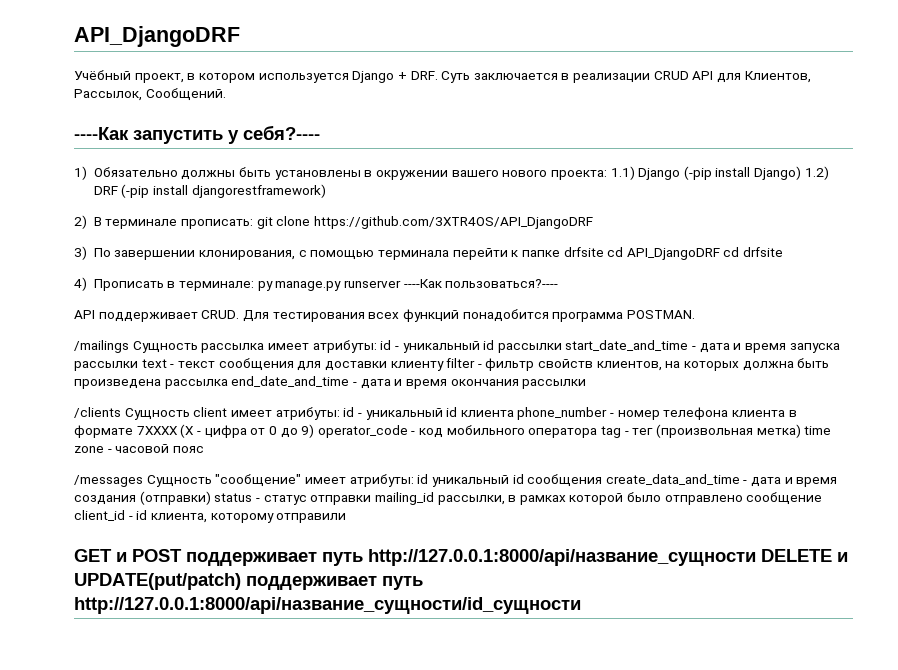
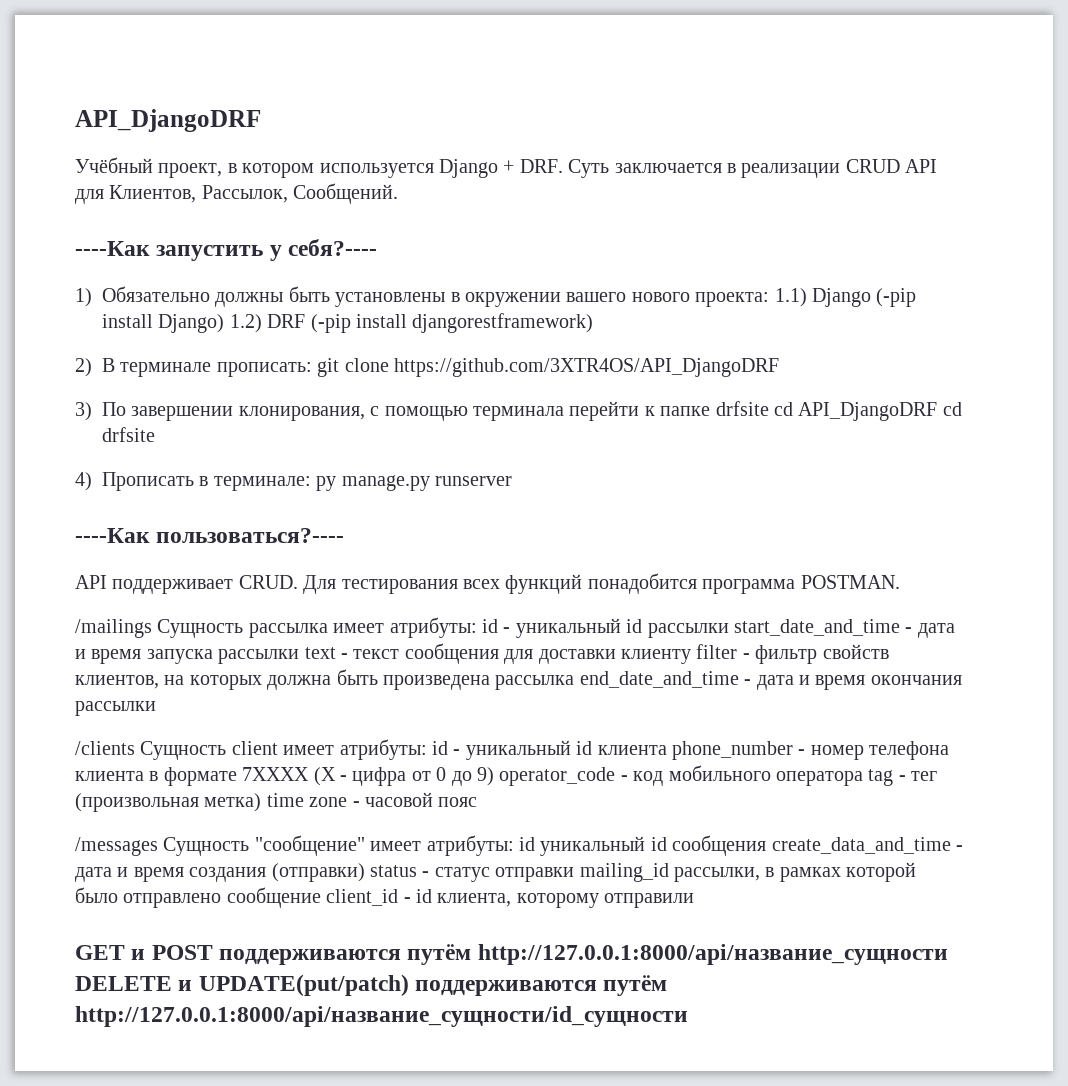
- 4) Прописать в терминале: py manage.py runserver ----Как пользоваться?----
+ 4) Прописать в терминале: py manage.py runserver
+ ----Как пользоваться?----
- GET и POST поддерживает путь http://127.0.0.1:8000/api/название_сущности DELETE и UPDATE(put/patch) поддерживает путь http://127.0.0.1:8000/api/название_сущности/id_сущности
+ GET и POST поддерживаются путём http://127.0.0.1:8000/api/название_сущности DELETE и UPDATE(put/patch) поддерживаются путём http://127.0.0.1:8000/api/название_сущности/id_сущности

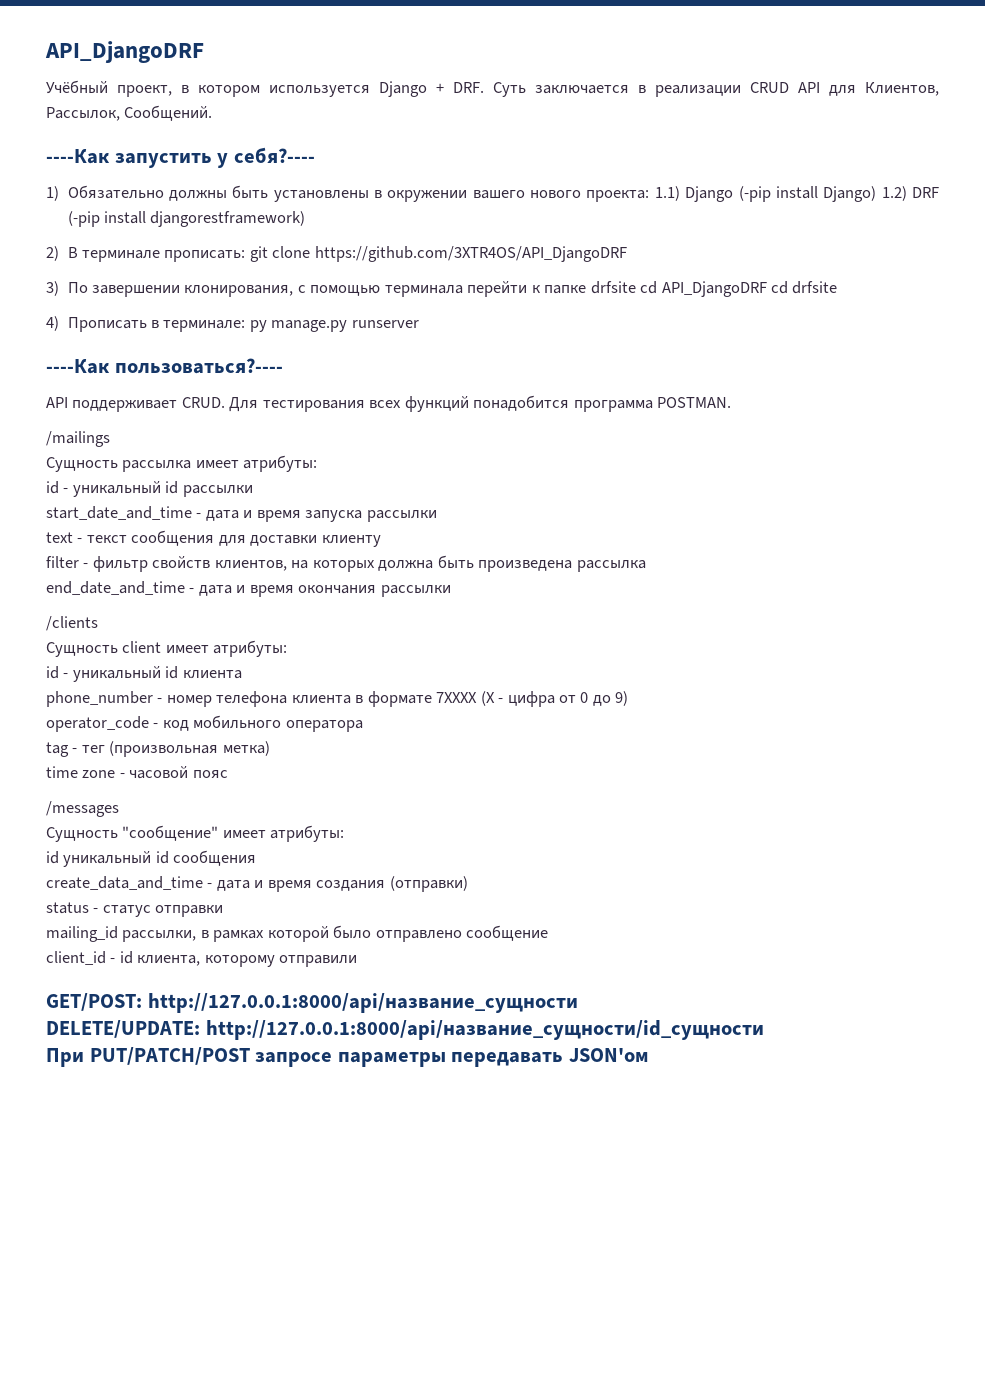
- /mailings Сущность рассылка имеет атрибуты: id - уникальный id рассылки start_date_and_time - дата и время запуска рассылки text - текст сообщения для доставки клиенту filter - фильтр свойств клиентов, на которых должна быть произведена рассылка end_date_and_time - дата и время окончания рассылки
+ /mailings
+ Сущность рассылка имеет атрибуты:
+ id - уникальный id рассылки
+ start_date_and_time - дата и время запуска рассылки
+ text - текст сообщения для доставки клиенту
+ filter - фильтр свойств клиентов, на которых должна быть произведена рассылка
+ end_date_and_time - дата и время окончания рассылки
- /clients Сущность client имеет атрибуты: id - уникальный id клиента phone_number - номер телефона клиента в формате 7XXXX (X - цифра от 0 до 9) operator_code - код мобильного оператора tag - тег (произвольная метка) time zone - часовой пояс
+ /clients
+ Сущность client имеет атрибуты:
+ id - уникальный id клиента
+ phone_number - номер телефона клиента в формате 7XXXX (X - цифра от 0 до 9)
+ operator_code - код мобильного оператора
+ tag - тег (произвольная метка)
+ time zone - часовой пояс
- /messages Сущность "сообщение" имеет атрибуты: id уникальный id сообщения create_data_and_time - дата и время создания (отправки) status - статус отправки mailing_id рассылки, в рамках которой было отправлено сообщение client_id - id клиента, которому отправили
+ /messages
+ Сущность "сообщение" имеет атрибуты:
+ id уникальный id сообщения
+ create_data_and_time - дата и время создания (отправки)
+ status - статус отправки
+ mailing_id рассылки, в рамках которой было отправлено сообщение
+ client_id - id клиента, которому отправили
- GET и POST поддерживаются путём http://127.0.0.1:8000/api/название_сущности DELETE и UPDATE(put/patch) поддерживаются путём http://127.0.0.1:8000/api/название_сущности/id_сущности
+ GET/POST: http://127.0.0.1:8000/api/название_сущности
+ DELETE/UPDATE: http://127.0.0.1:8000/api/название_сущности/id_сущности
+ При PUT/PATCH/POST запросе параметры передавать JSON'ом

